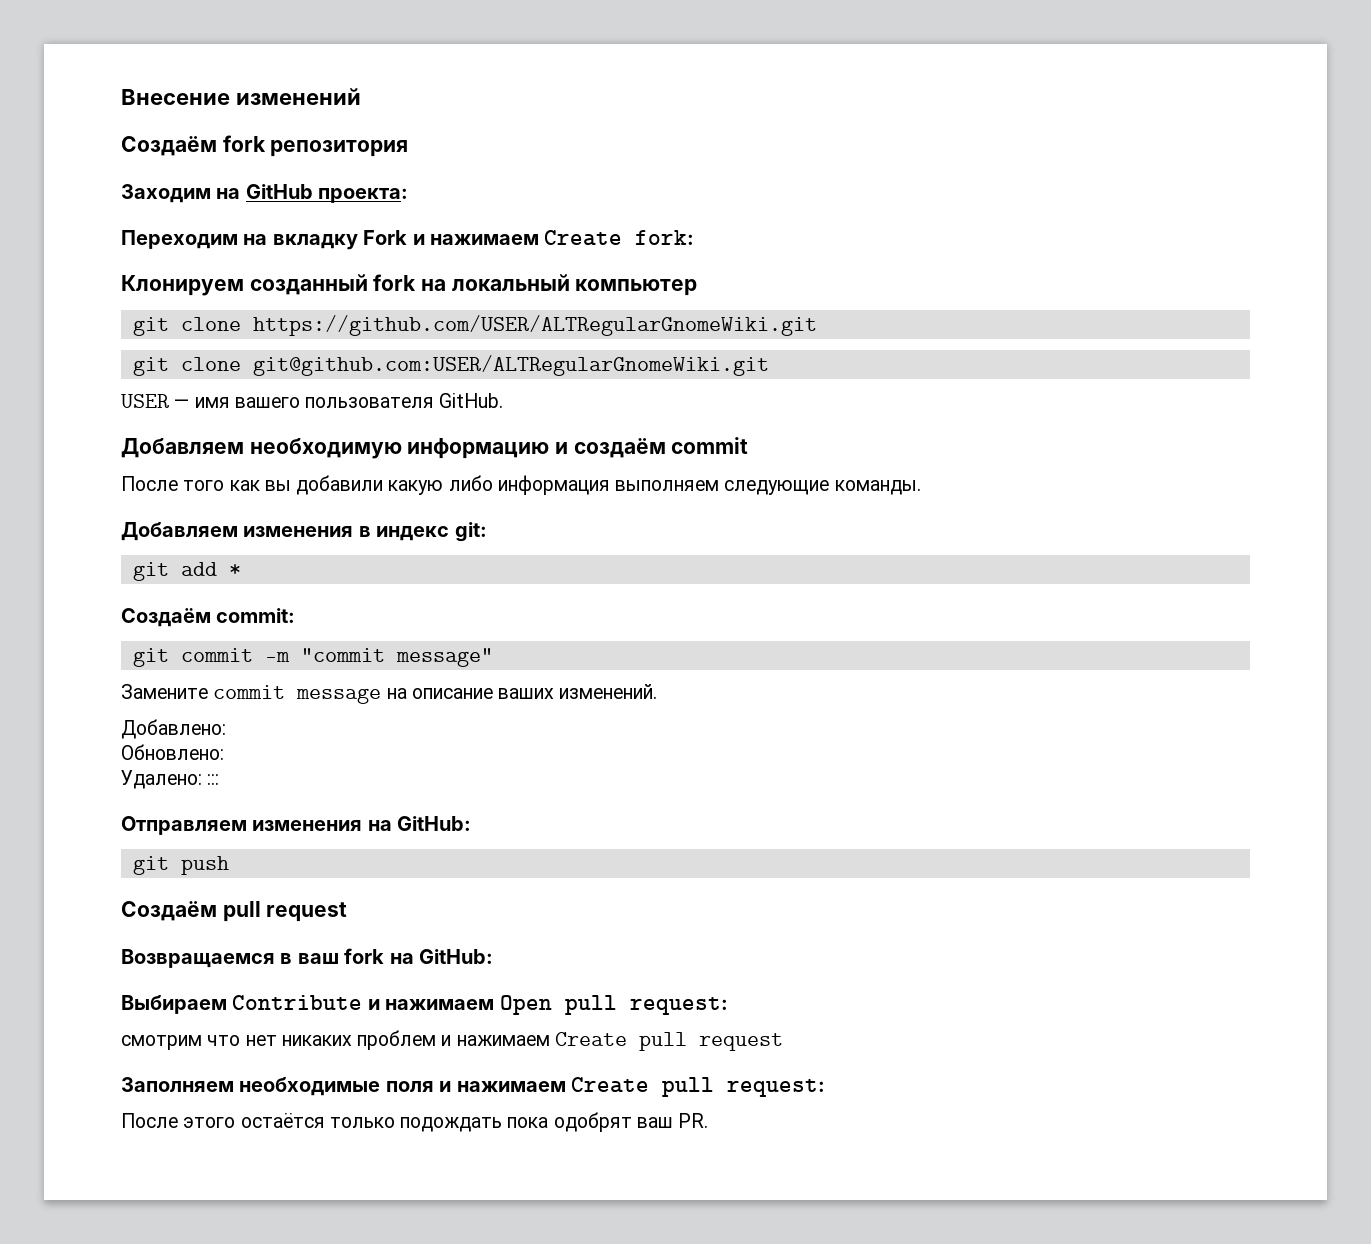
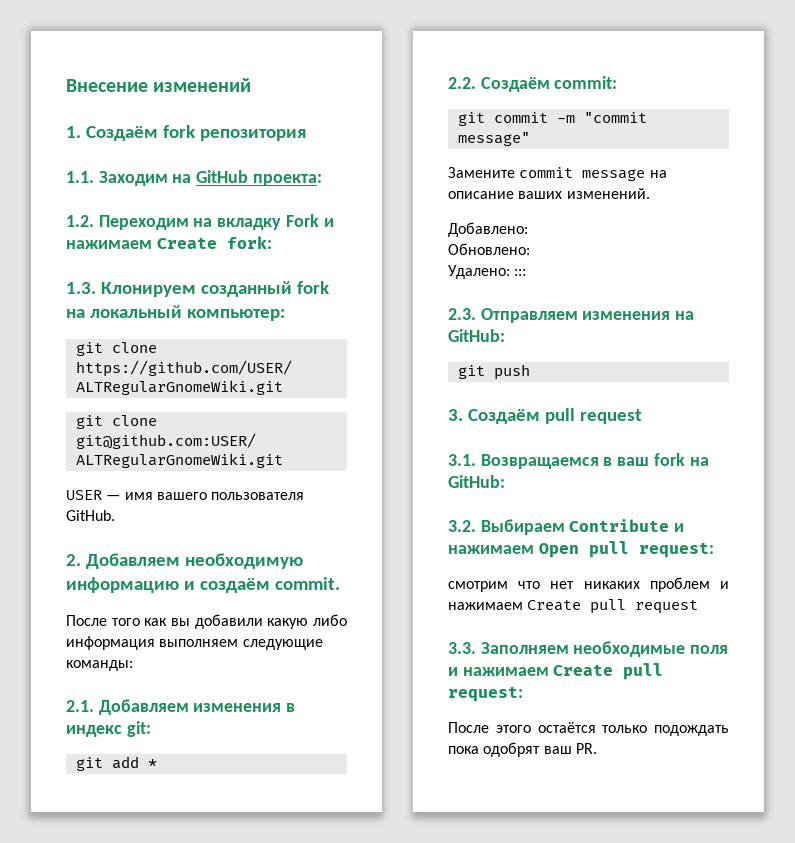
- Создаём fork репозитория
+ 1. Создаём fork репозитория
- Заходим на GitHub проекта:
+ 1.1. Заходим на GitHub проекта:
- Переходим на вкладку Fork и нажимаем Create fork:
+ 1.2. Переходим на вкладку Fork и нажимаем Create fork:
- Клонируем созданный fork на локальный компьютер
+ 1.3. Клонируем созданный fork на локальный компьютер:
- Добавляем необходимую информацию и создаём commit
+ 2. Добавляем необходимую информацию и создаём commit.
- После того как вы добавили какую либо информация выполняем следующие команды.
- Добавляем изменения в индекс git:
+ После того как вы добавили какую либо информация выполняем следующие команды:
+ 2.1. Добавляем изменения в индекс git:
- Создаём commit:
+ 2.2. Создаём commit:
- Отправляем изменения на GitHub:
+ 2.3. Отправляем изменения на GitHub:
- Создаём pull request
+ 3. Создаём pull request
- Возвращаемся в ваш fork на GitHub:
+ 3.1. Возвращаемся в ваш fork на GitHub:
- Выбираем Contribute и нажимаем Open pull request:
+ 3.2. Выбираем Contribute и нажимаем Open pull request:
- Заполняем необходимые поля и нажимаем Create pull request:
+ 3.3. Заполняем необходимые поля и нажимаем Create pull request:

